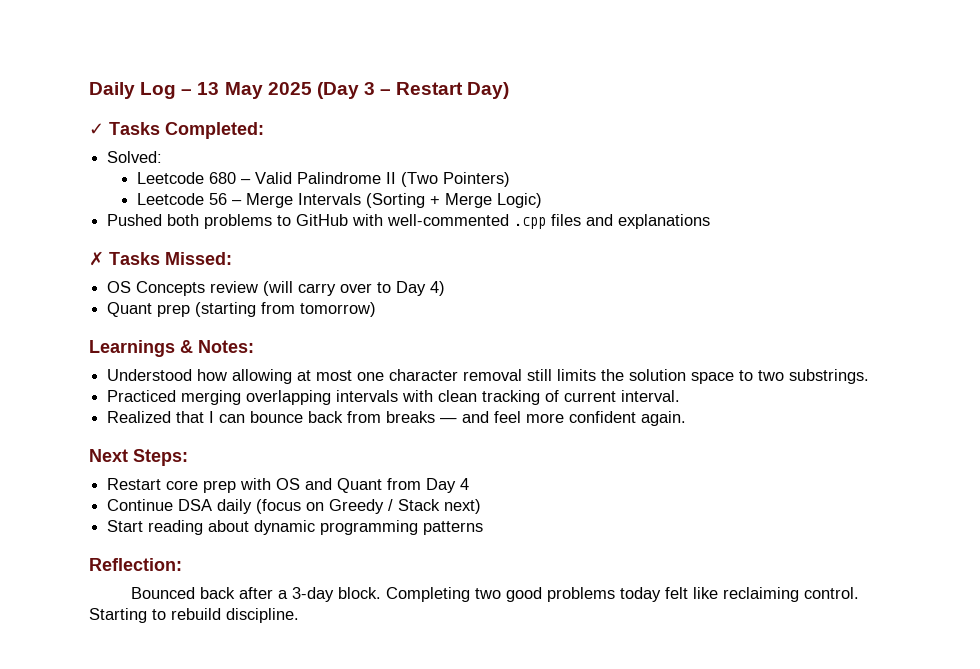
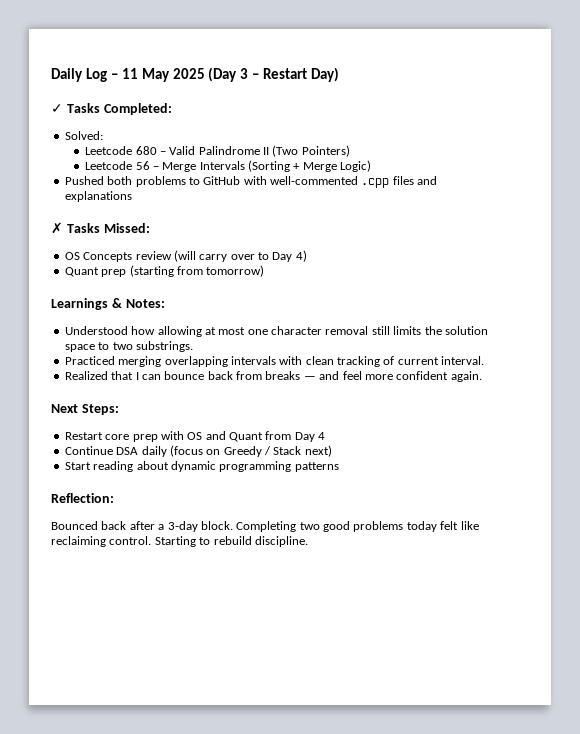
- Daily Log – 13 May 2025 (Day 3 – Restart Day)
+ Daily Log – 11 May 2025 (Day 3 – Restart Day)

